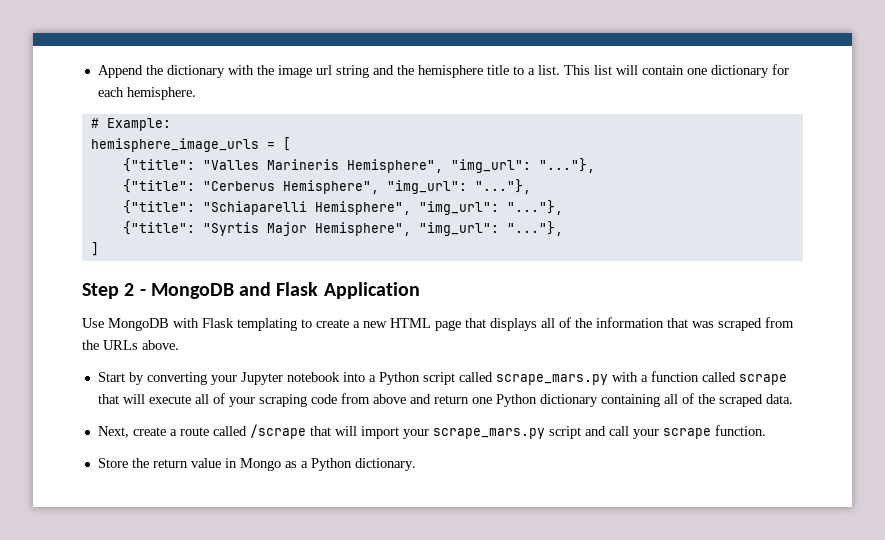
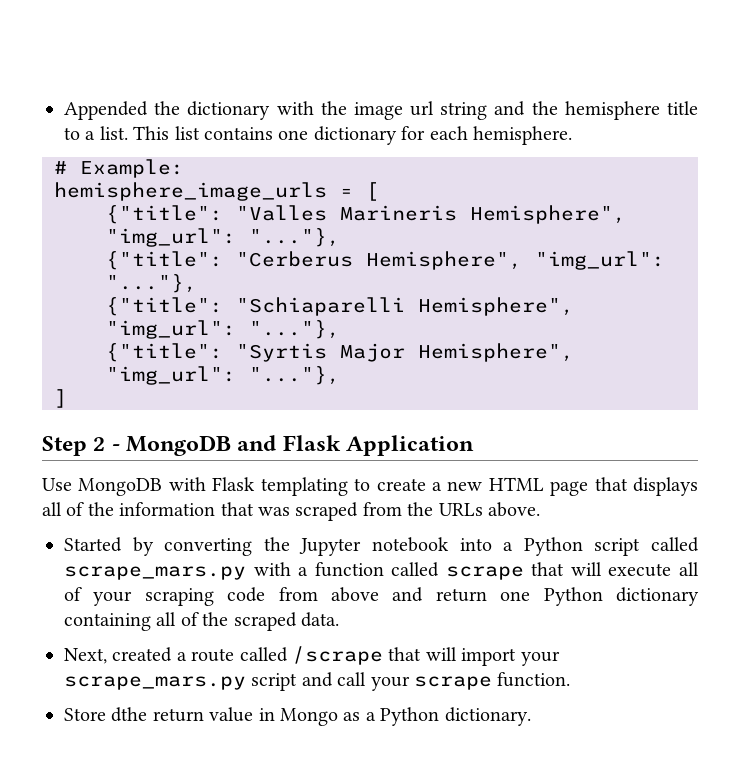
- Append the dictionary with the image url string and the hemisphere title to a list.
+ Appended the dictionary with the image url string and the hemisphere title to a list.
- This list will contain one dictionary for each hemisphere.
+ This list contains one dictionary for each hemisphere.
- Start by converting your Jupyter notebook into a Python script called scrape_mars.py with a function called scrape that will execute all of your scraping code from above and return one Python dictionary containing all of the scraped data.
+ Started by converting the Jupyter notebook into a Python script called scrape_mars.py with a function called scrape that will execute all of your scraping code from above and return one Python dictionary containing all of the scraped data.
- Next, create a route called /scrape that will import your scrape_mars.py script and call your scrape function.
+ Next, created a route called /scrape that will import your scrape_mars.py script and call your scrape function.
- Store the return value in Mongo as a Python dictionary.
+ Store dthe return value in Mongo as a Python dictionary.

